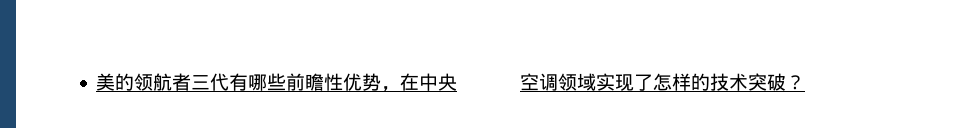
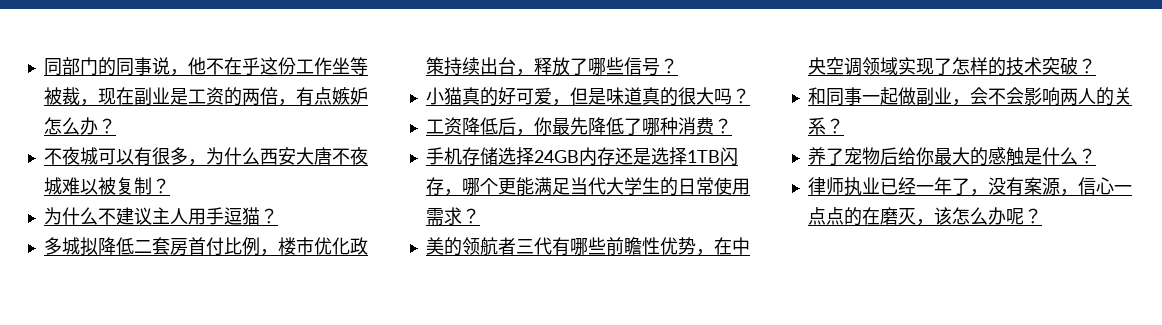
+ 同部门的同事说，他不在乎这份工作坐等被裁，现在副业是工资的两倍，有点嫉妒怎么办？
+ 不夜城可以有很多，为什么西安大唐不夜城难以被复制？
+ 为什么不建议主人用手逗猫？
+ 多城拟降低二套房首付比例，楼市优化政策持续出台，释放了哪些信号？
+ 小猫真的好可爱，但是味道真的很大吗？
+ 工资降低后，你最先降低了哪种消费？
+ 手机存储选择24GB内存还是选择1TB闪存，哪个更能满足当代大学生的日常使用需求？
+ 和同事一起做副业，会不会影响两人的关系？
+ 养了宠物后给你最大的感触是什么？
+ 律师执业已经一年了，没有案源，信心一点点的在磨灭，该怎么办呢？

